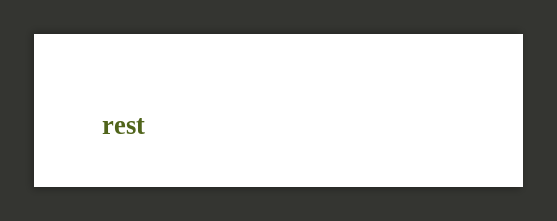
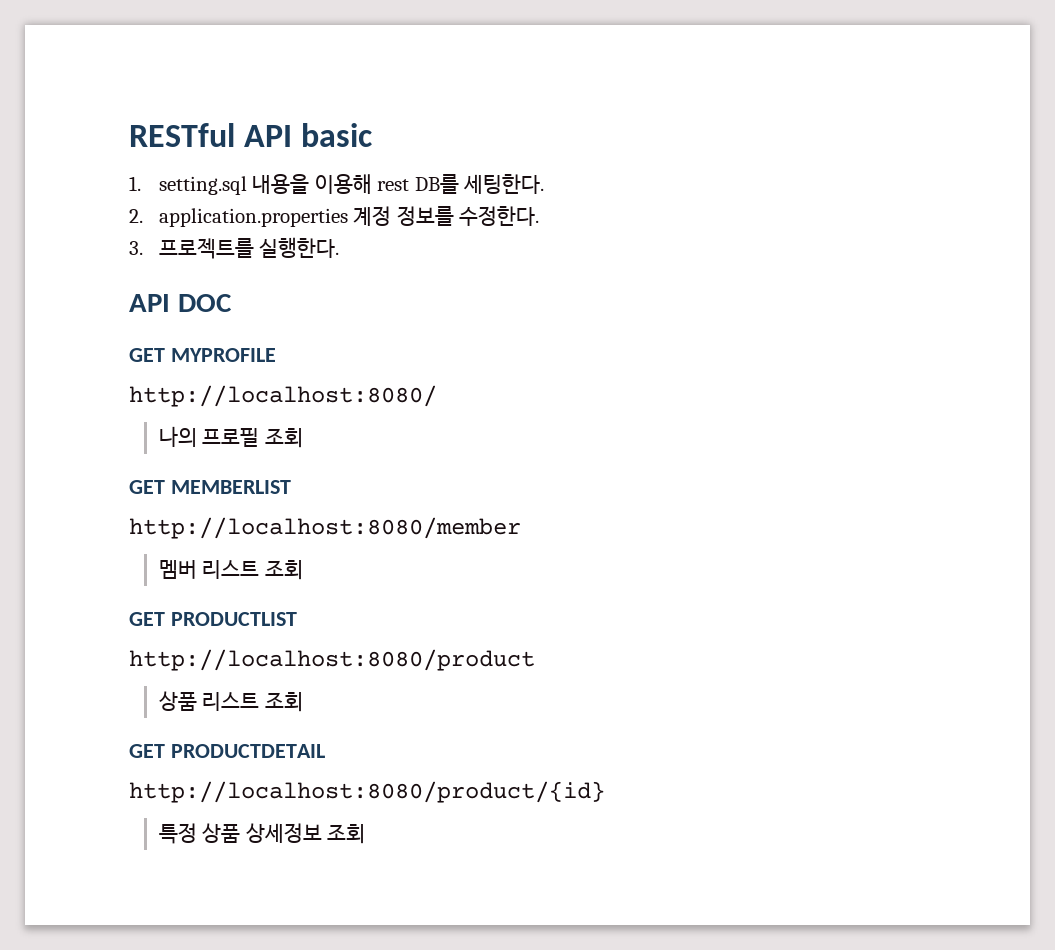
- rest
+ RESTful API basic
+ 1. setting.sql 내용을 이용해 rest DB를 세팅한다.
+ 2. application.properties 계정 정보를 수정한다.
+ 3. 프로젝트를 실행한다.
+ API DOC
+ GET MYPROFILE
+ http://localhost:8080/
+ 나의 프로필 조회
+ GET MEMBERLIST
+ http://localhost:8080/member
+ 멤버 리스트 조회
+ GET PRODUCTLIST
+ http://localhost:8080/product
+ 상품 리스트 조회
+ GET PRODUCTDETAIL
+ http://localhost:8080/product/{id}
+ 특정 상품 상세정보 조회

